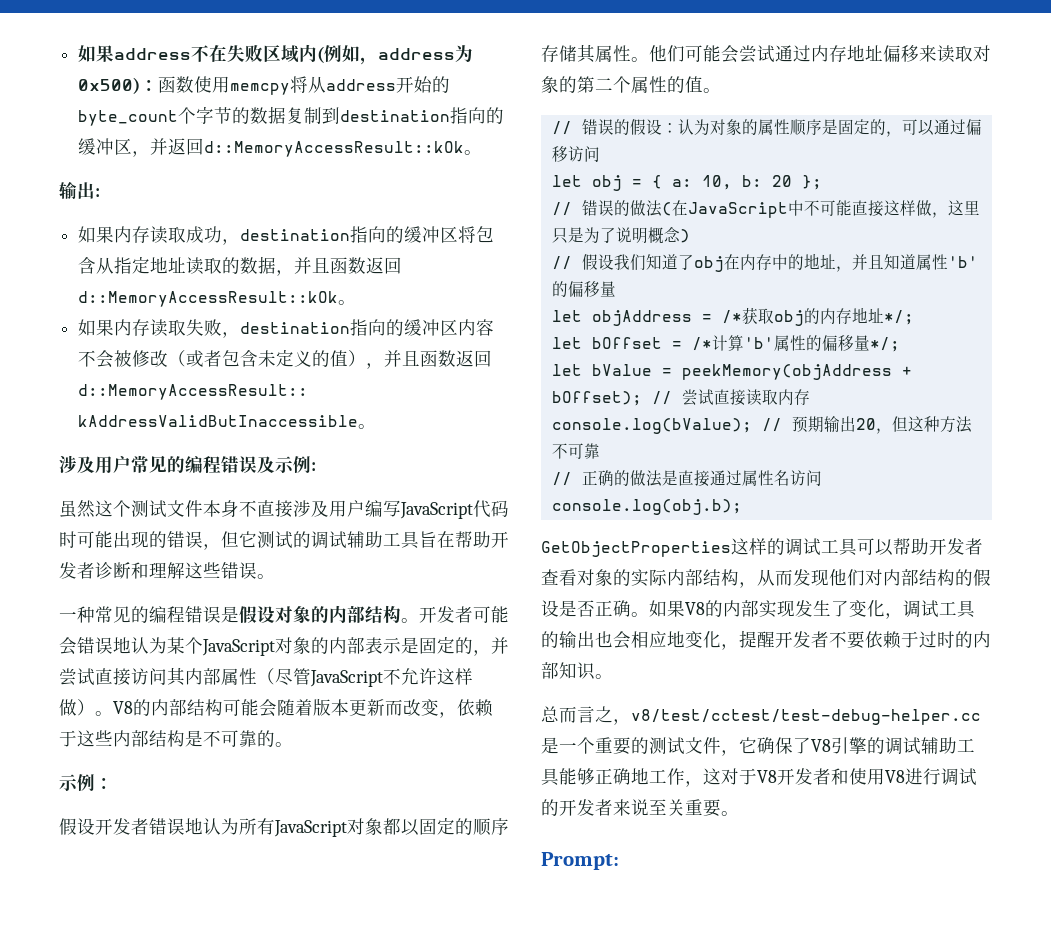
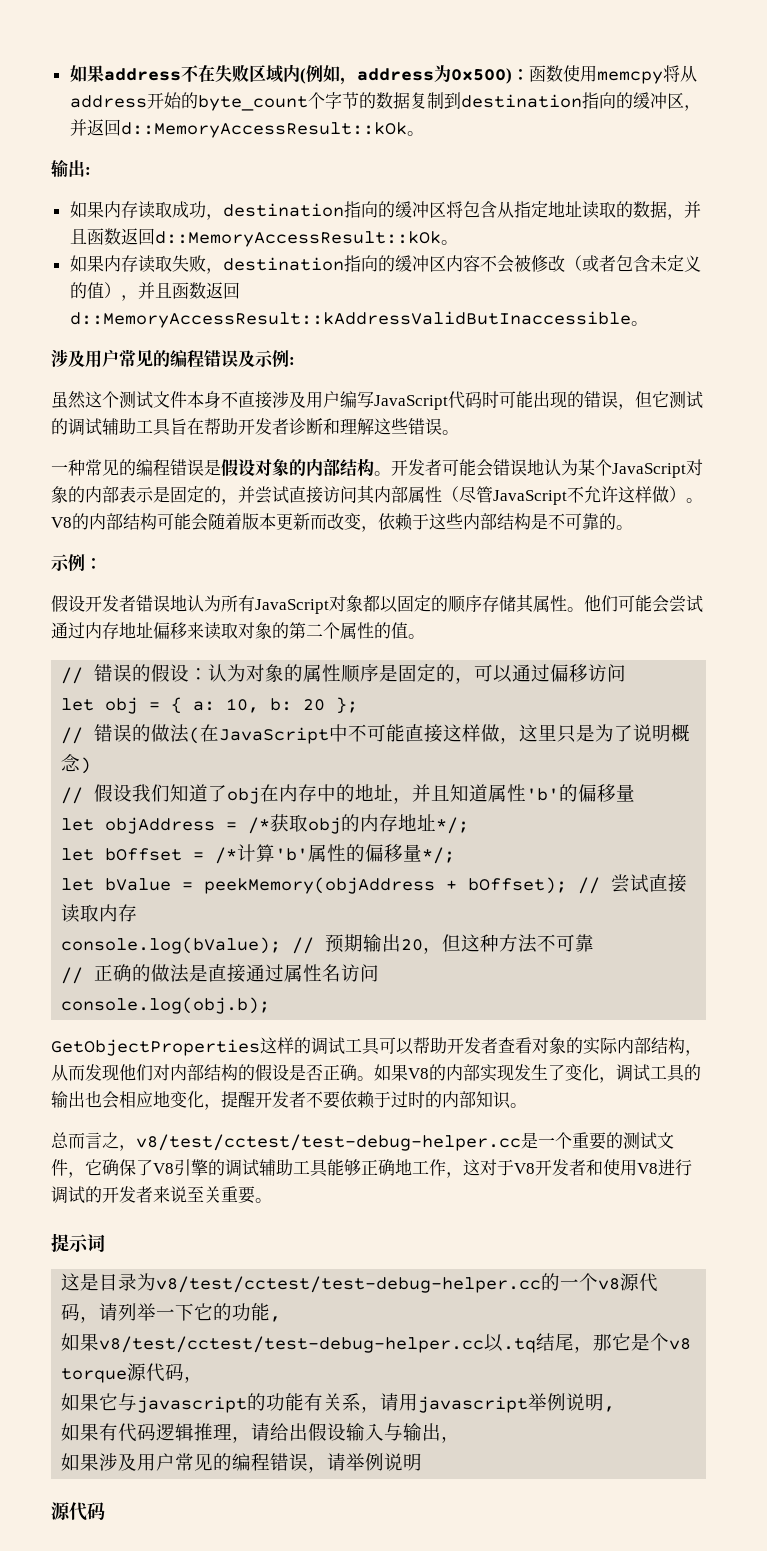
- Prompt:
+ 提示词
+ 这是目录为v8/test/cctest/test-debug-helper.cc的一个v8源代码，请列举一下它的功能,
+ 如果v8/test/cctest/test-debug-helper.cc以.tq结尾，那它是个v8 torque源代码，
+ 如果它与javascript的功能有关系，请用javascript举例说明,
+ 如果有代码逻辑推理，请给出假设输入与输出，
+ 如果涉及用户常见的编程错误，请举例说明
+ 源代码

